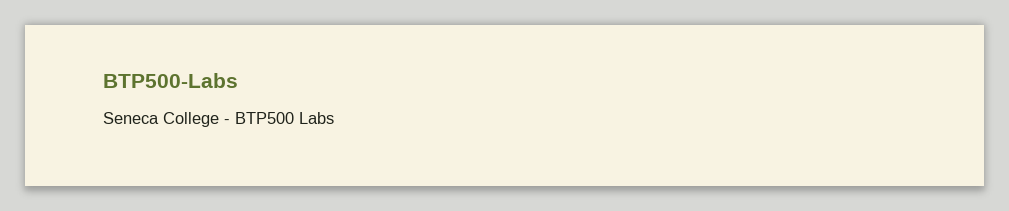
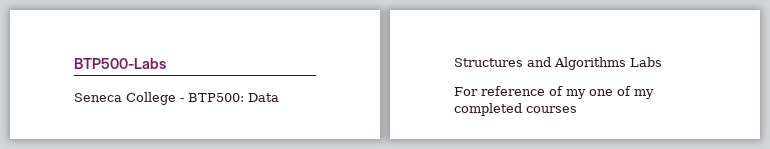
- Seneca College - BTP500 Labs
+ Seneca College - BTP500: Data Structures and Algorithms Labs
+ For reference of my one of my completed courses

